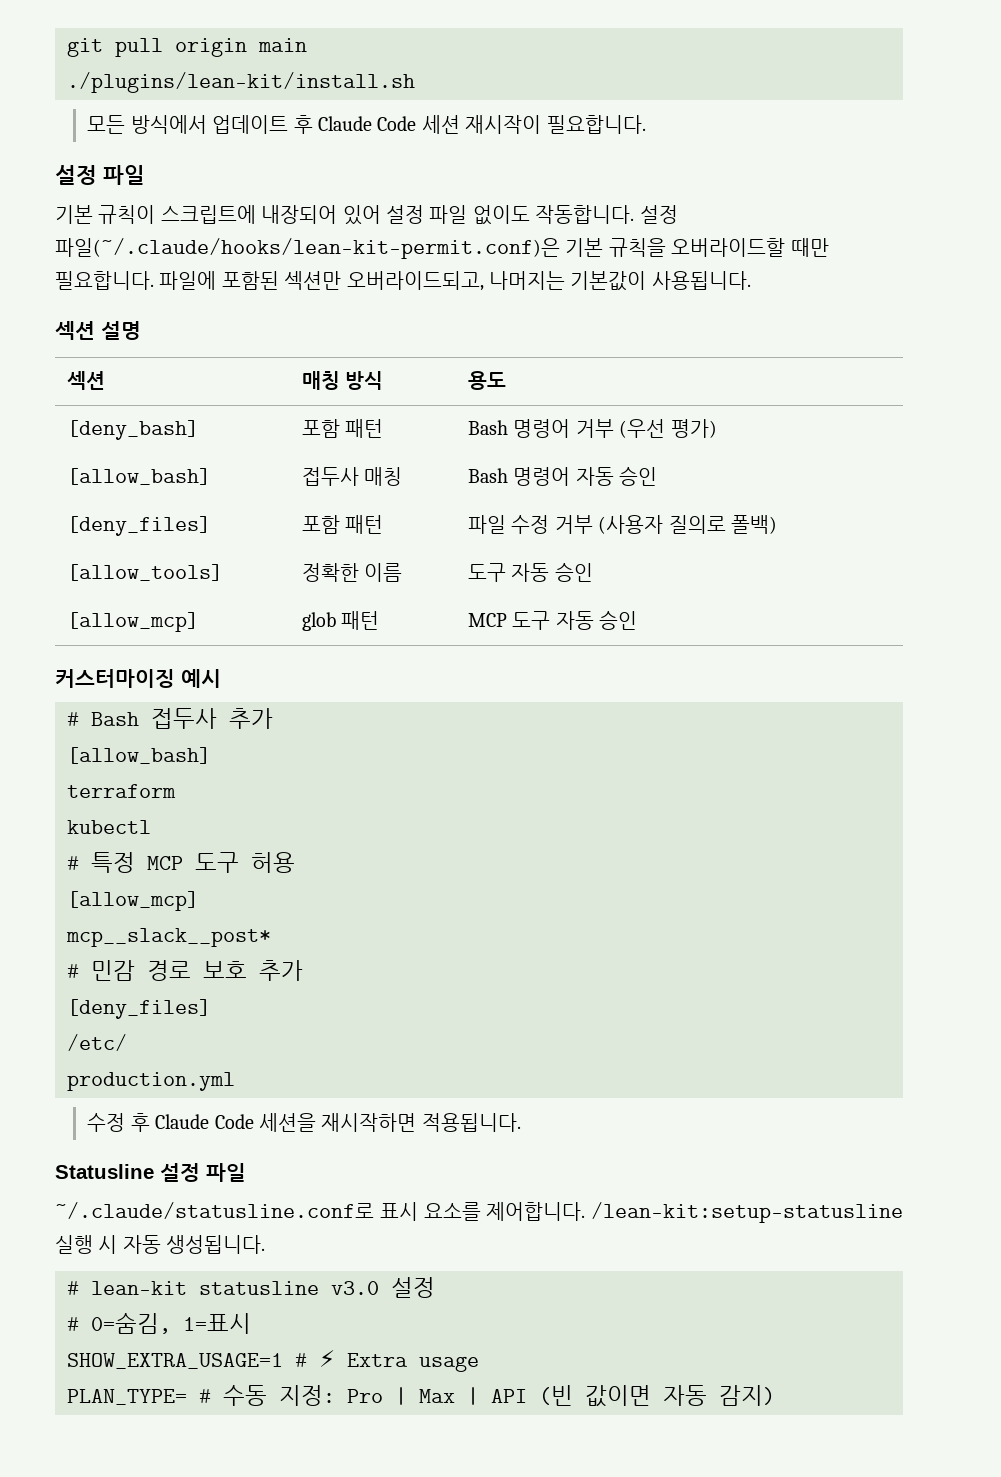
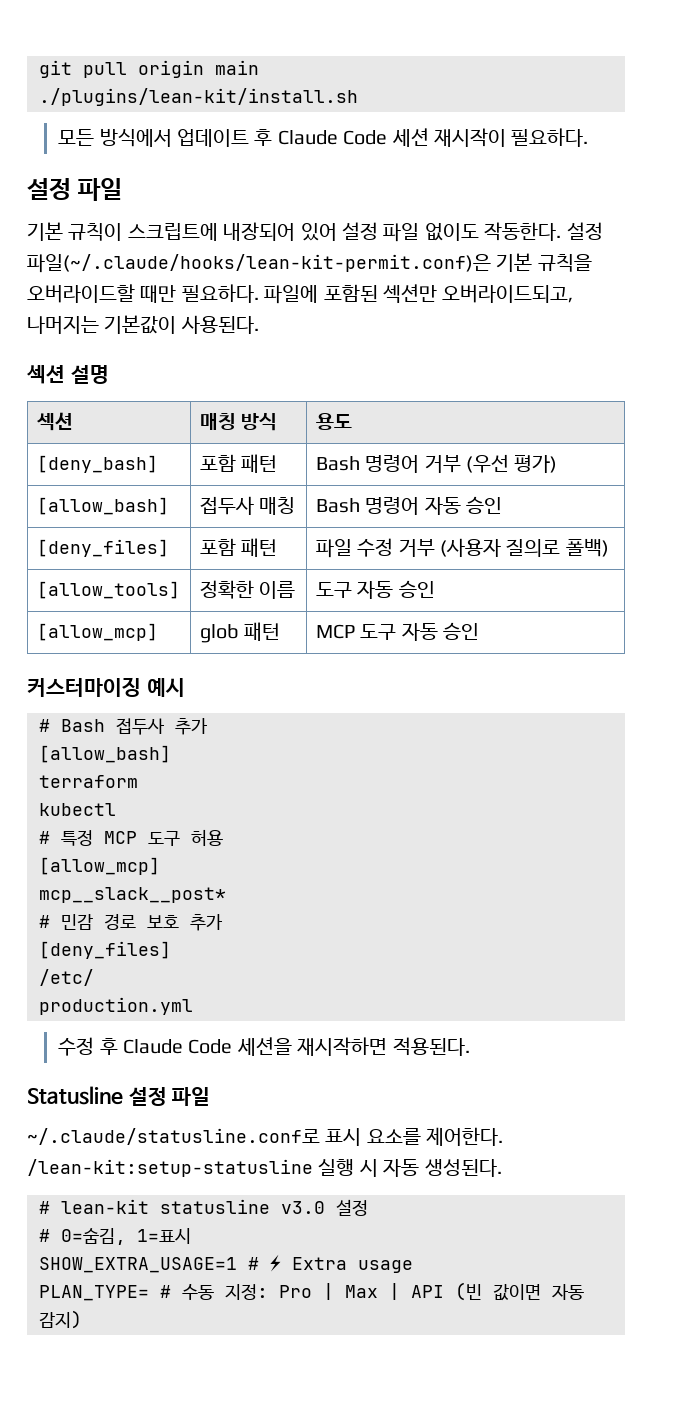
- 모든 방식에서 업데이트 후 Claude Code 세션 재시작이 필요합니다.
+ 모든 방식에서 업데이트 후 Claude Code 세션 재시작이 필요하다.
- 기본 규칙이 스크립트에 내장되어 있어 설정 파일 없이도 작동합니다.
+ 기본 규칙이 스크립트에 내장되어 있어 설정 파일 없이도 작동한다.
- 설정 파일(~/.claude/hooks/lean-kit-permit.conf)은 기본 규칙을 오버라이드할 때만 필요합니다.
+ 설정 파일(~/.claude/hooks/lean-kit-permit.conf)은 기본 규칙을 오버라이드할 때만 필요하다.
- 파일에 포함된 섹션만 오버라이드되고, 나머지는 기본값이 사용됩니다.
+ 파일에 포함된 섹션만 오버라이드되고, 나머지는 기본값이 사용된다.
- 수정 후 Claude Code 세션을 재시작하면 적용됩니다.
+ 수정 후 Claude Code 세션을 재시작하면 적용된다.
- ~/.claude/statusline.conf로 표시 요소를 제어합니다.
+ ~/.claude/statusline.conf로 표시 요소를 제어한다.
- /lean-kit:setup-statusline 실행 시 자동 생성됩니다.
+ /lean-kit:setup-statusline 실행 시 자동 생성된다.

